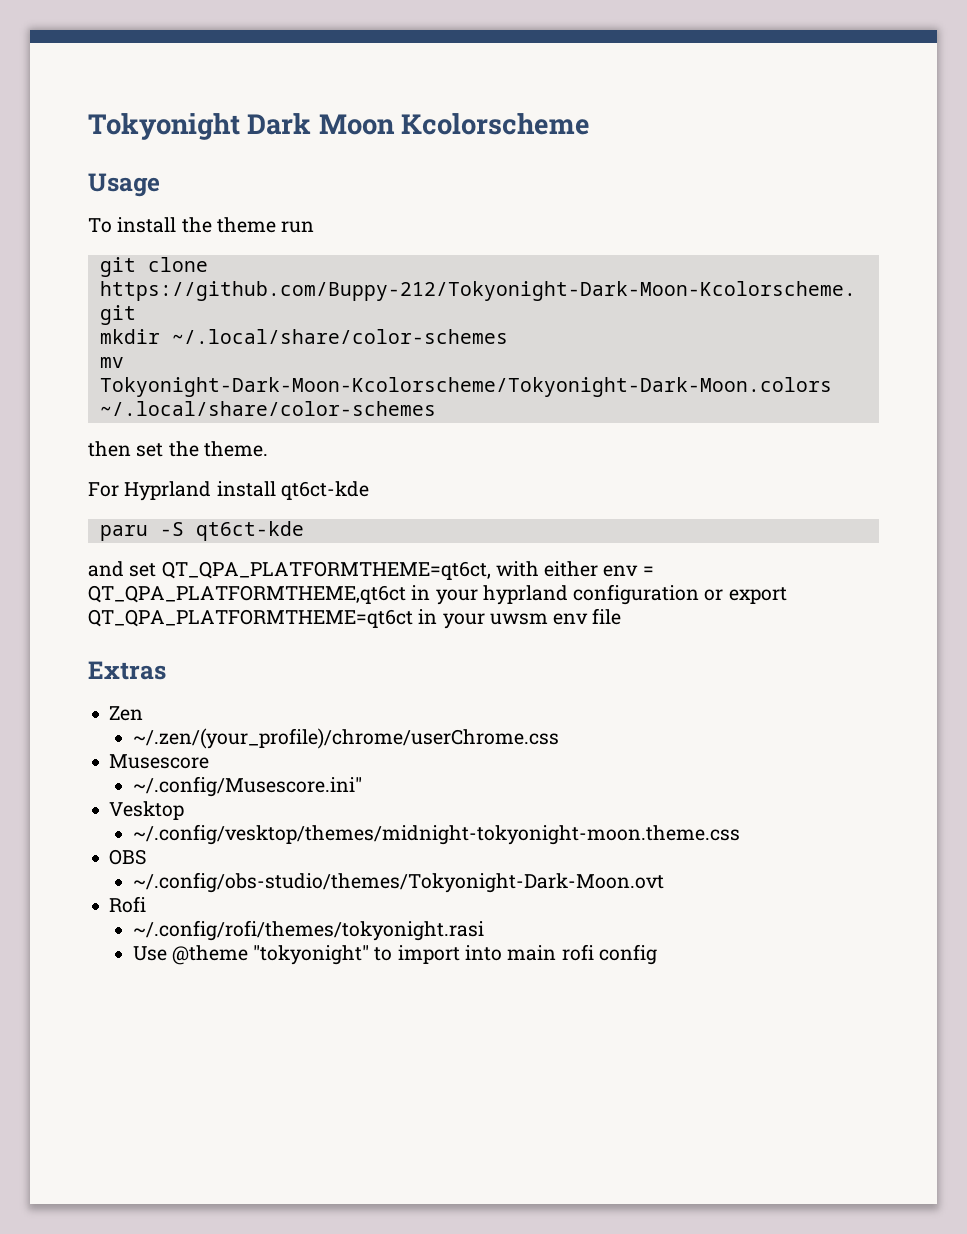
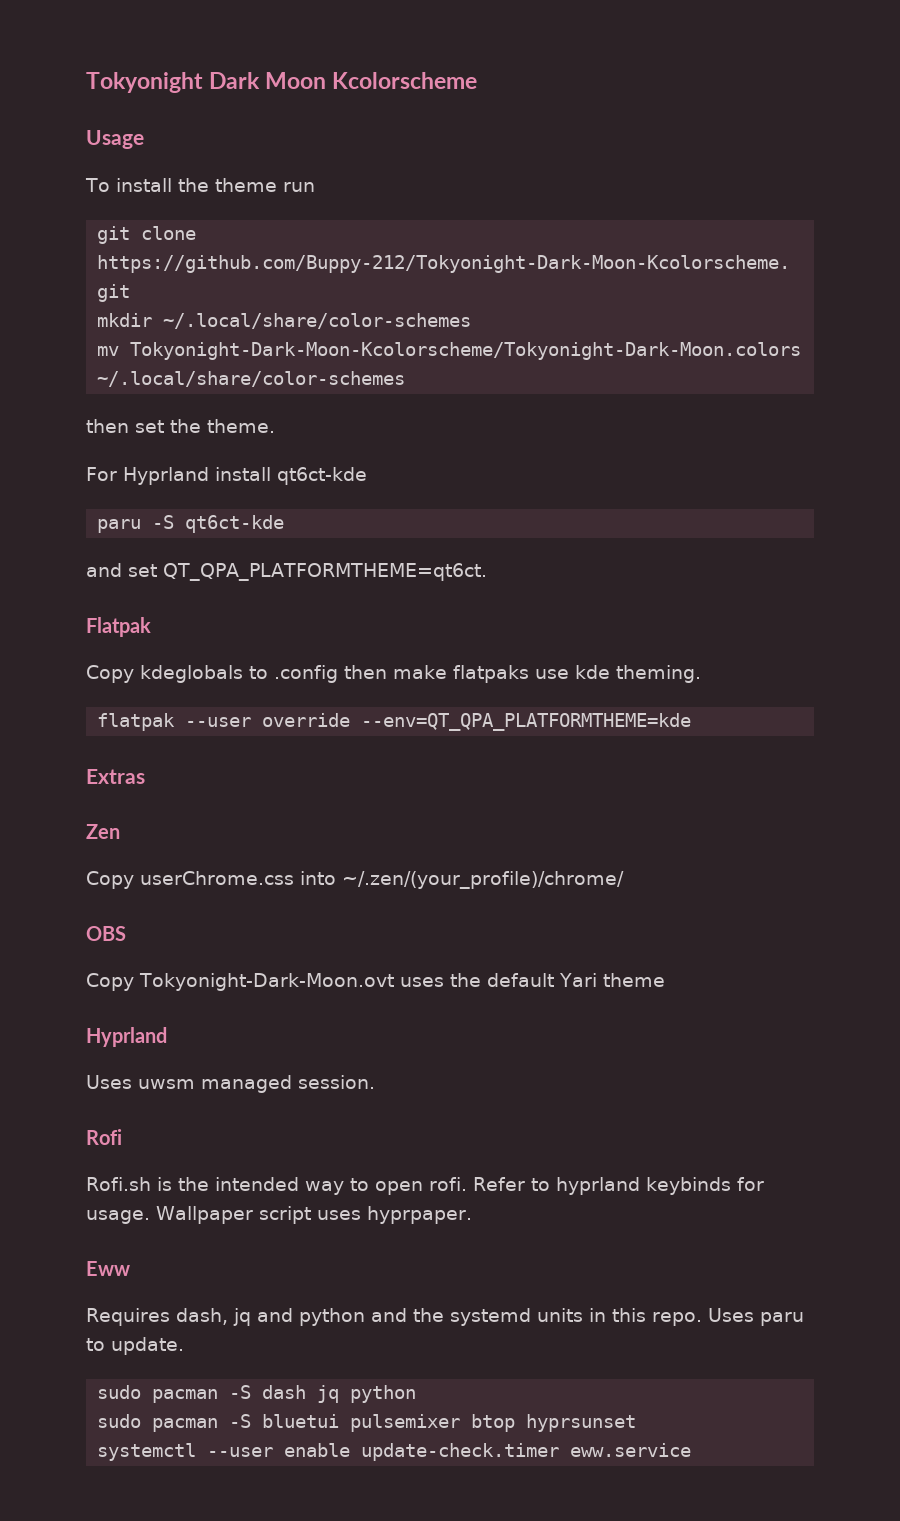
- and set QT_QPA_PLATFORMTHEME=qt6ct, with either env = QT_QPA_PLATFORMTHEME,qt6ct in your hyprland configuration or export QT_QPA_PLATFORMTHEME=qt6ct in your uwsm env file
+ and set QT_QPA_PLATFORMTHEME=qt6ct.
+ Flatpak
+ Copy kdeglobals to .config then make flatpaks use kde theming.
+ flatpak --user override --env=QT_QPA_PLATFORMTHEME=kde
  Extras
  Zen
- ~/.zen/(your_profile)/chrome/userChrome.css
- Musescore
- ~/.config/Musescore.ini"
- Vesktop
- ~/.config/vesktop/themes/midnight-tokyonight-moon.theme.css
+ Copy userChrome.css into ~/.zen/(your_profile)/chrome/
  OBS
- ~/.config/obs-studio/themes/Tokyonight-Dark-Moon.ovt
+ Copy Tokyonight-Dark-Moon.ovt uses the default Yari theme
+ Hyprland
+ Uses uwsm managed session.
  Rofi
- ~/.config/rofi/themes/tokyonight.rasi
- Use @theme "tokyonight" to import into main rofi config
+ Rofi.sh is the intended way to open rofi. Refer to hyprland keybinds for usage. Wallpaper script uses hyprpaper.
+ Eww
+ Requires dash, jq and python and the systemd units in this repo. Uses paru to update.
+ sudo pacman -S dash jq python
+ sudo pacman -S bluetui pulsemixer btop hyprsunset
+ systemctl --user enable update-check.timer eww.service

